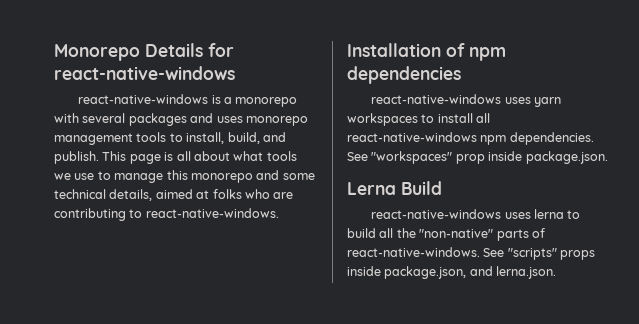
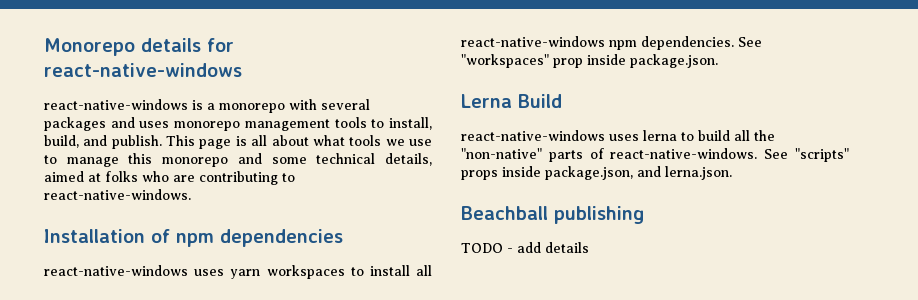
- Monorepo Details for react-native-windows
+ Monorepo details for react-native-windows
+ Beachball publishing
+ TODO - add details

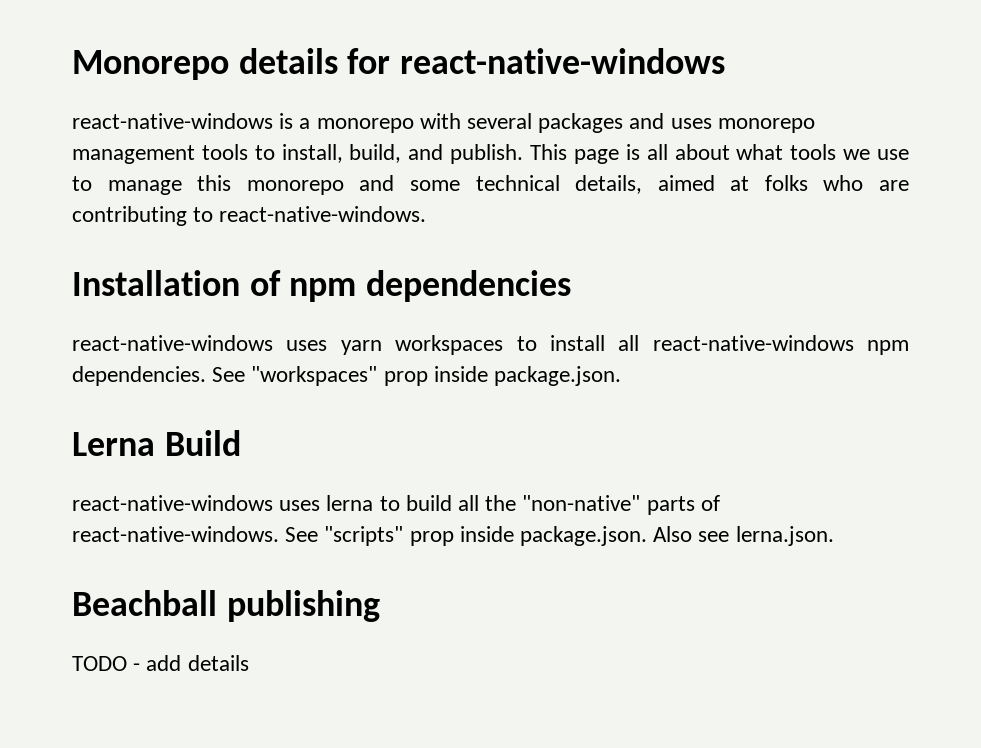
- See "scripts" props inside package.json, and lerna.json.
+ See "scripts" prop inside package.json. Also see lerna.json.

